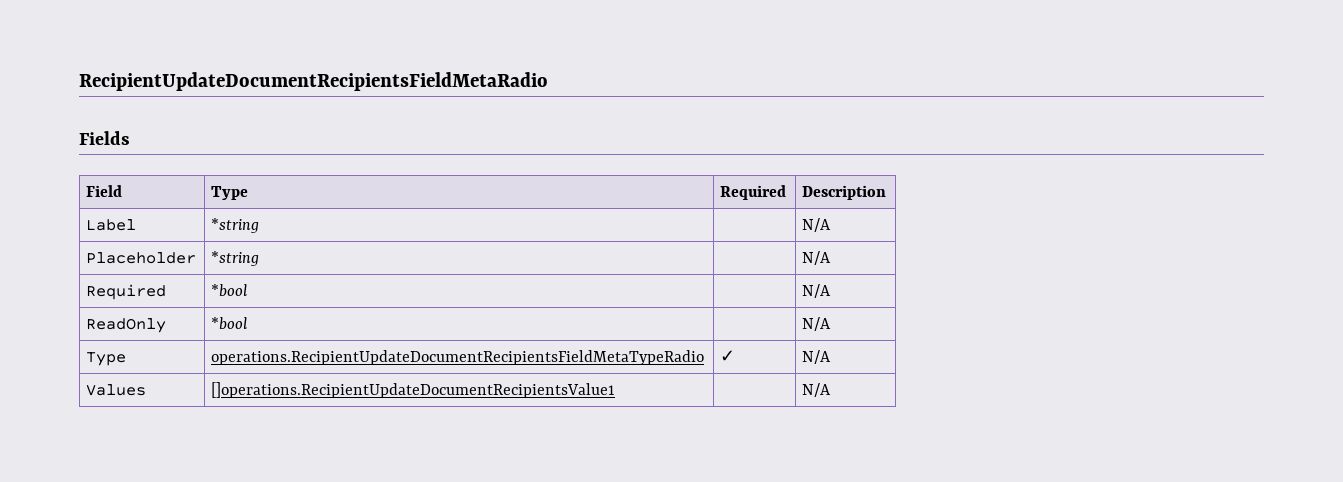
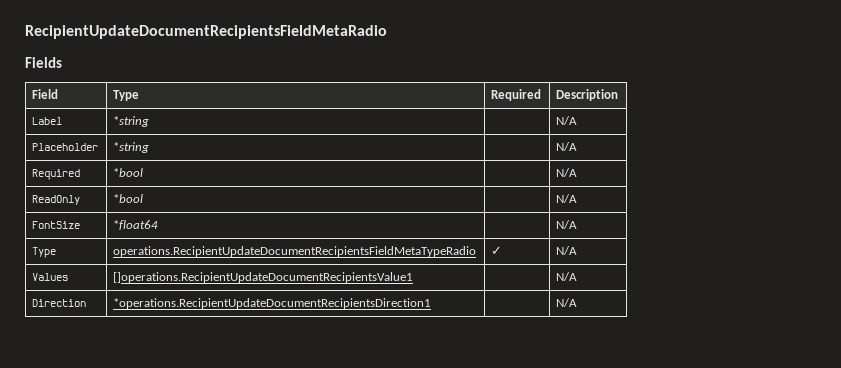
+ FontSize | *float64 | | N/A
+ Direction | *operations.RecipientUpdateDocumentRecipientsDirection1 | | N/A

